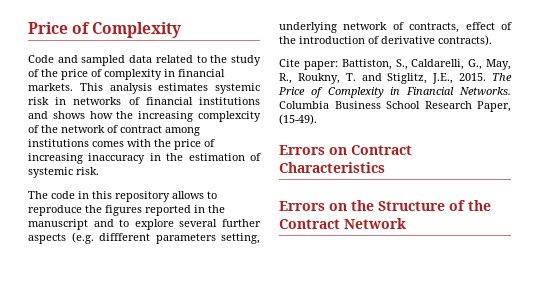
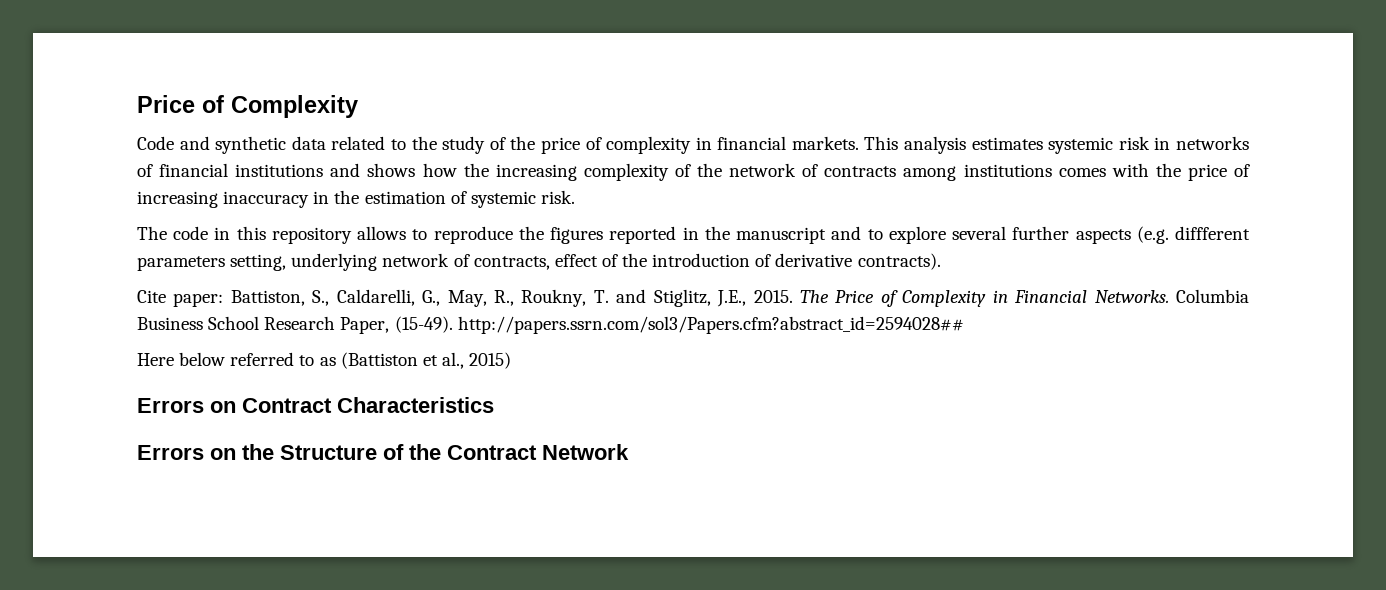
- Code and sampled data related to the study of the price of complexity in financial markets.
+ Code and synthetic data related to the study of the price of complexity in financial markets.
- This analysis estimates systemic risk in networks of financial institutions and shows how the increasing complexcity of the network of contract among institutions comes with the price of increasing inaccuracy in the estimation of systemic risk.
+ This analysis estimates systemic risk in networks of financial institutions and shows how the increasing complexity of the network of contracts among institutions comes with the price of increasing inaccuracy in the estimation of systemic risk.
- Columbia Business School Research Paper, (15-49).
+ Columbia Business School Research Paper, (15-49). http://papers.ssrn.com/sol3/Papers.cfm?abstract_id=2594028##
+ Here below referred to as (Battiston et al., 2015)

